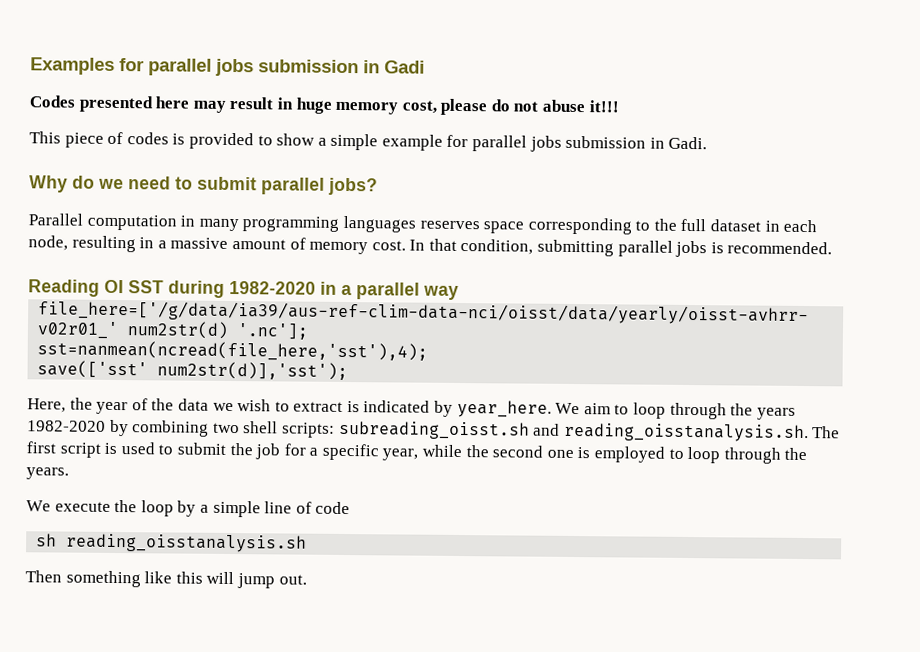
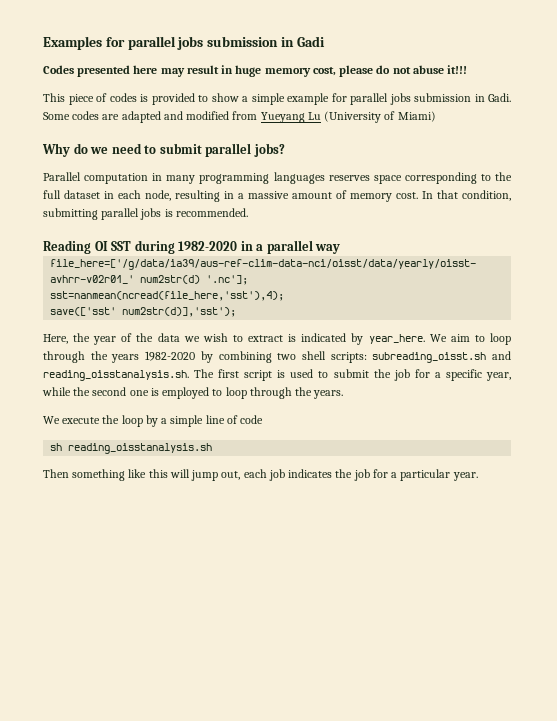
+ Some codes are adapted and modified from Yueyang Lu (University of Miami)
- Then something like this will jump out.
+ Then something like this will jump out, each job indicates the job for a particular year.

